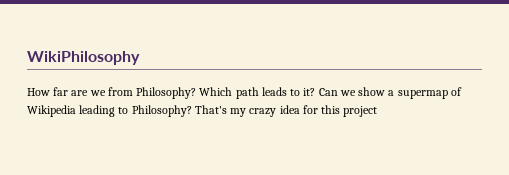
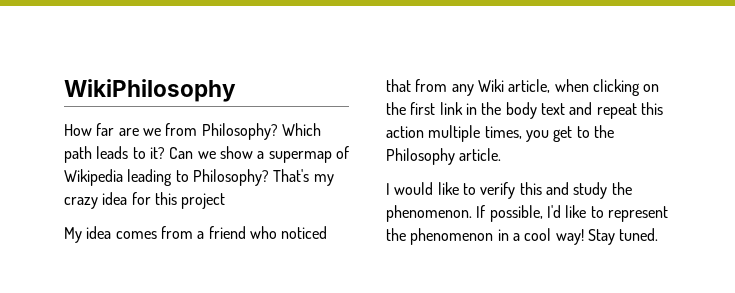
+ My idea comes from a friend who noticed that from any Wiki article, when clicking on the first link in the body text and repeat this action multiple times, you get to the Philosophy article.
+ I would like to verify this and study the phenomenon. If possible, I'd like to represent the phenomenon in a cool way! Stay tuned.

